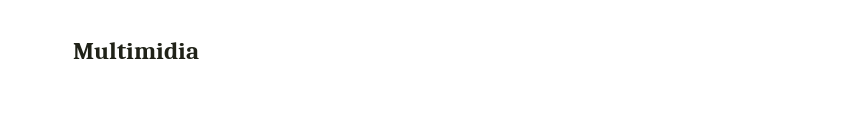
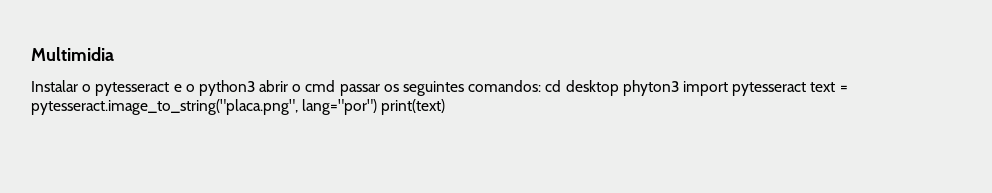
+ Instalar o pytesseract e o python3 abrir o cmd passar os seguintes comandos: cd desktop phyton3 import pytesseract text = pytesseract.image_to_string("placa.png", lang="por") print(text)

